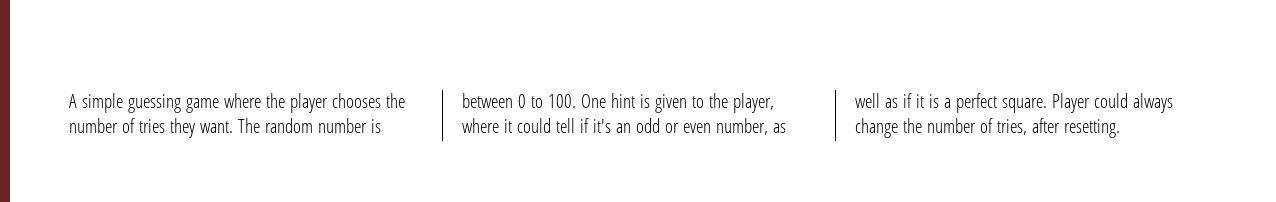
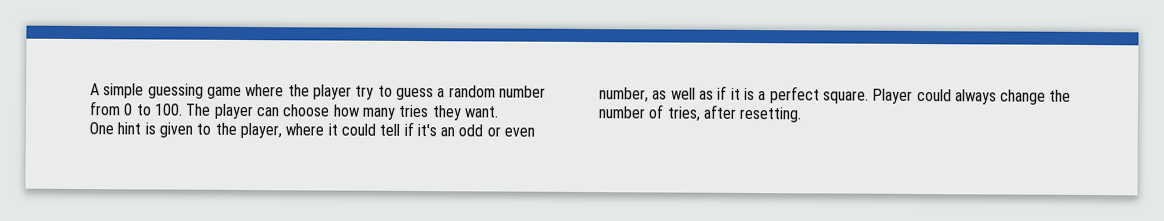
- A simple guessing game where the player chooses the number of tries they want. The random number is between 0 to 100. One hint is given to the player, where it could tell if it's an odd or even number, as well as if it is a perfect square.
+ A simple guessing game where the player try to guess a random number from 0 to 100. The player can choose how many tries they want.
+ One hint is given to the player, where it could tell if it's an odd or even number, as well as if it is a perfect square.

